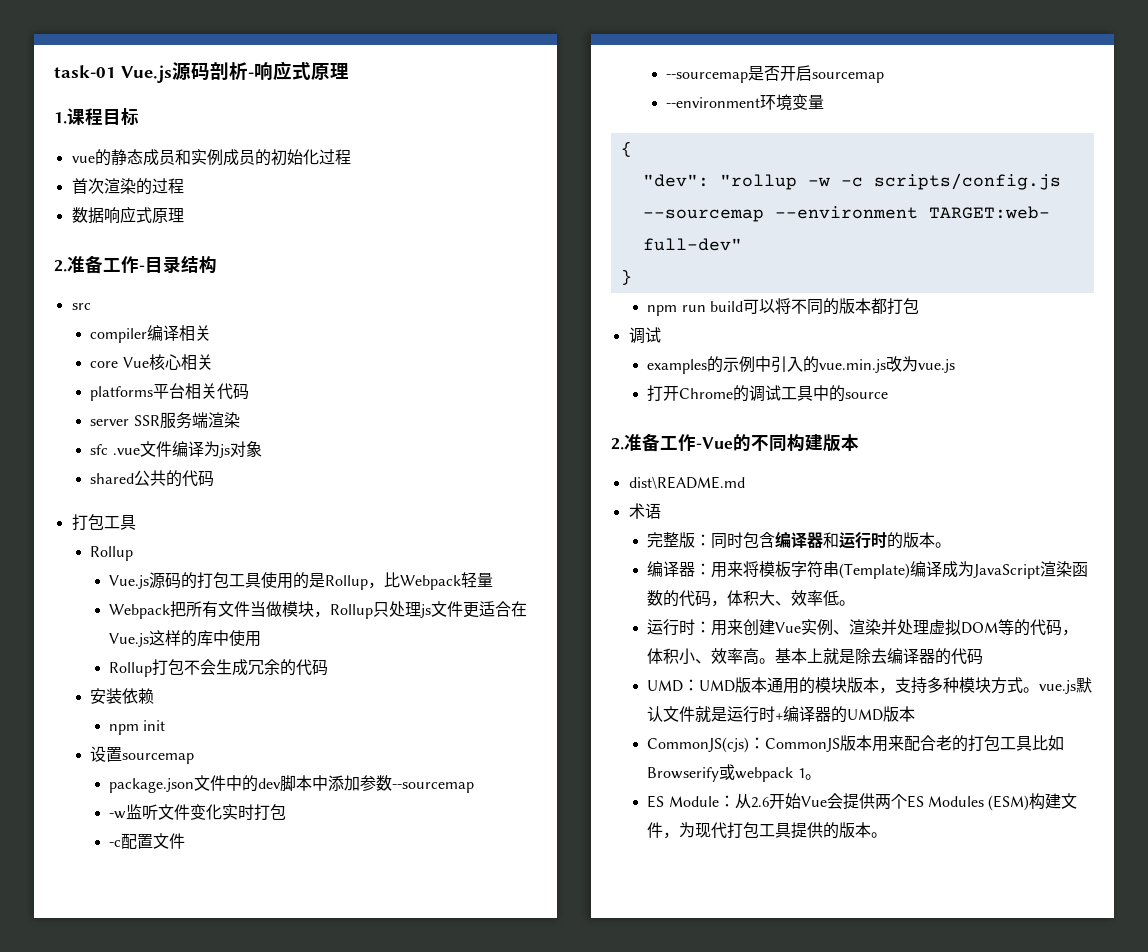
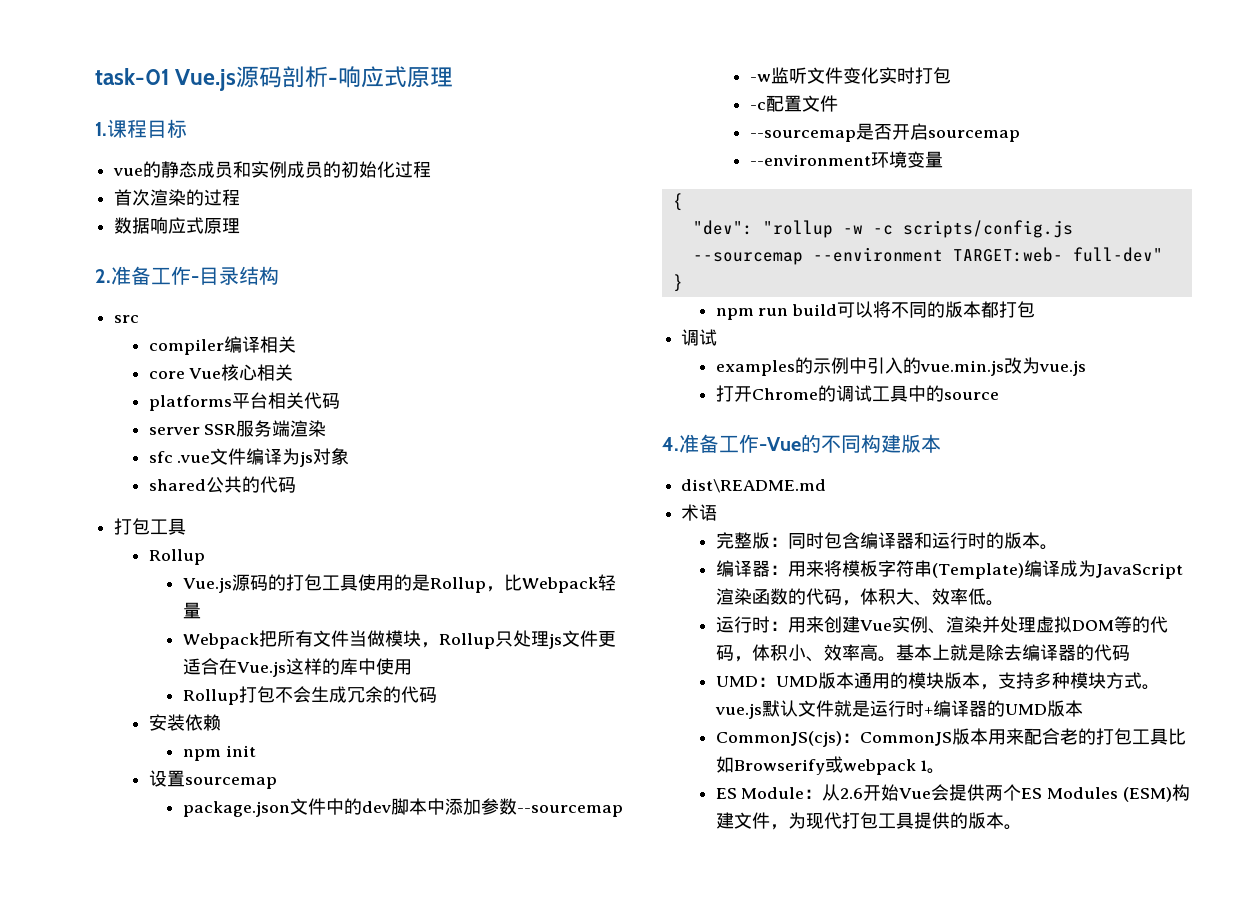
- 2.准备工作-Vue的不同构建版本
+ 4.准备工作-Vue的不同构建版本

